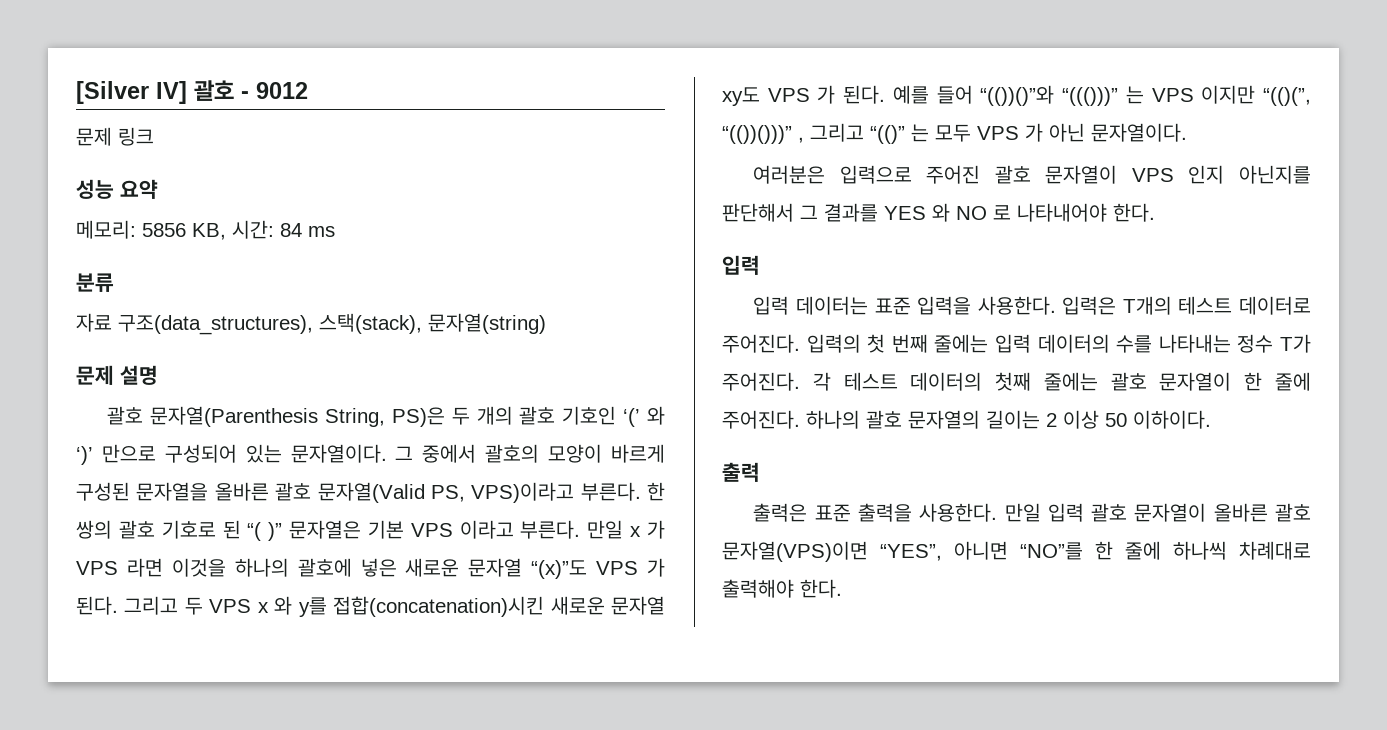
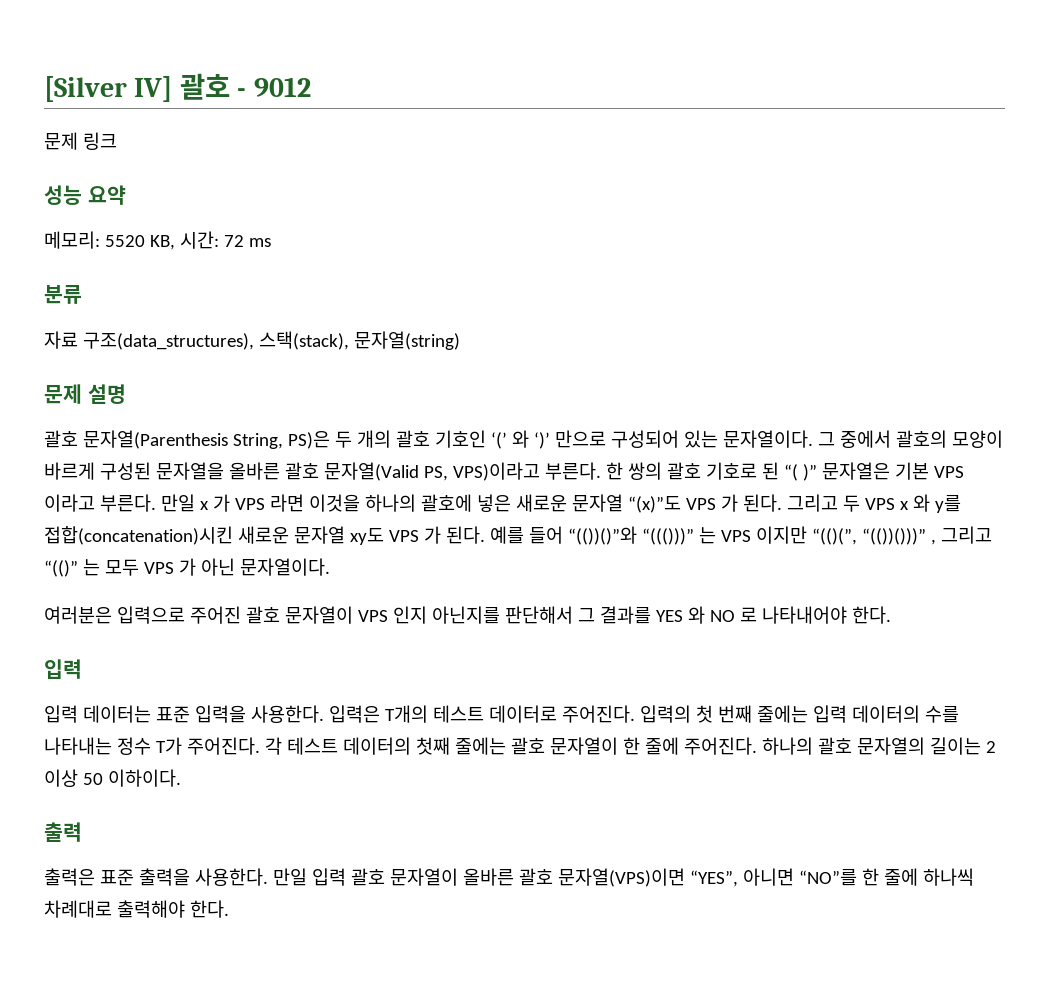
- 메모리: 5856 KB, 시간: 84 ms
+ 메모리: 5520 KB, 시간: 72 ms

